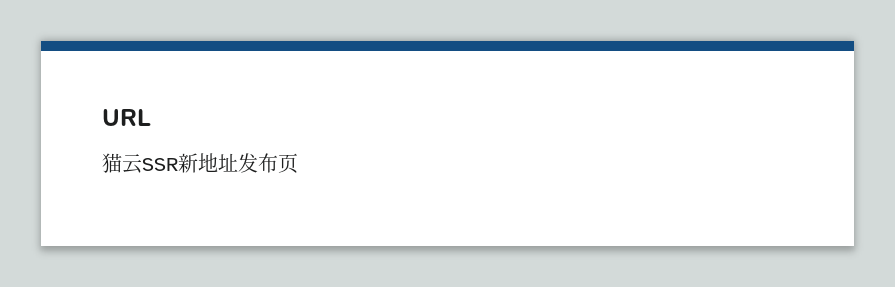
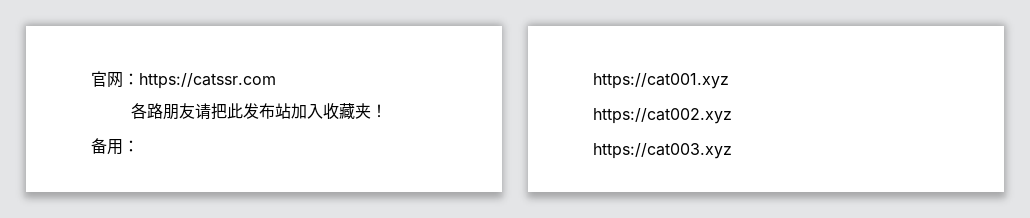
- URL
- 猫云SSR新地址发布页
+ 官网：https://catssr.com
+ 各路朋友请把此发布站加入收藏夹！
+ 备用：
+ https://cat001.xyz
+ https://cat002.xyz
+ https://cat003.xyz

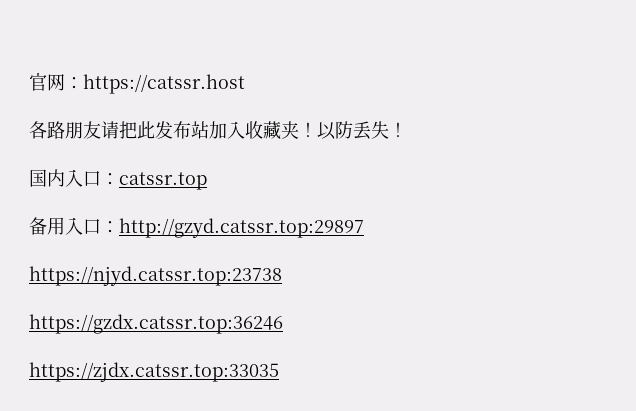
- 官网：https://catssr.com
+ 官网：https://catssr.host
+ 以防丢失！
+ 国内入口：catssr.top
- 备用：
- https://cat001.xyz
- https://cat002.xyz
- https://cat003.xyz
+ 备用入口：http://gzyd.catssr.top:29897
+ https://njyd.catssr.top:23738
+ https://gzdx.catssr.top:36246
+ https://zjdx.catssr.top:33035

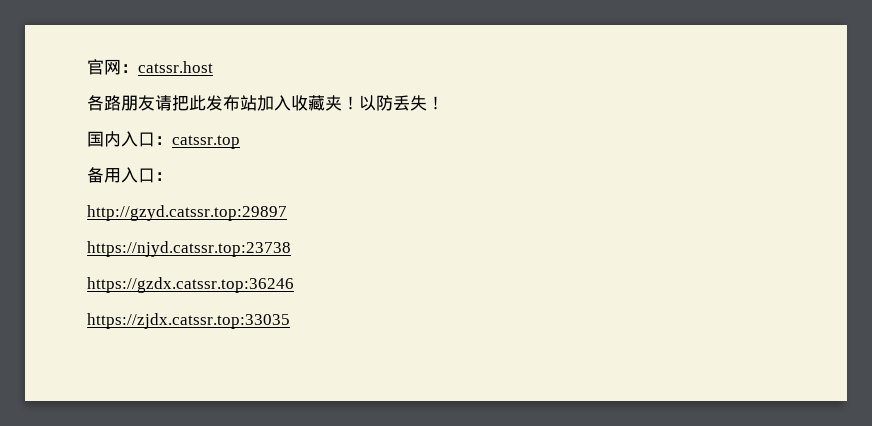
- 官网：https://catssr.host
+ 官网：catssr.host
- 备用入口：http://gzyd.catssr.top:29897
+ 备用入口：
+ http://gzyd.catssr.top:29897

